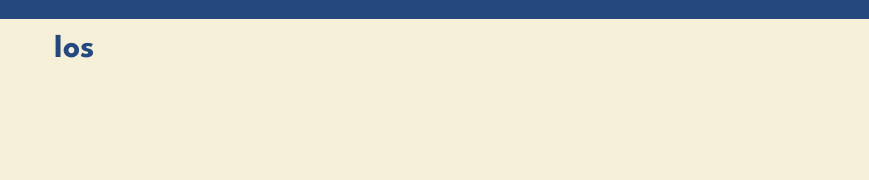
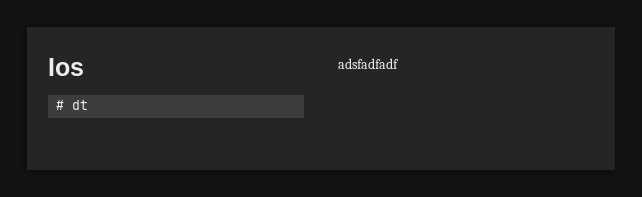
+ # dt
+ adsfadfadf

